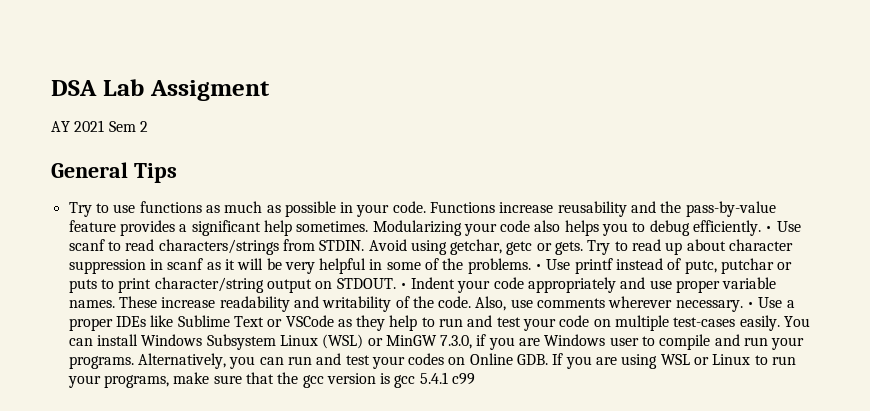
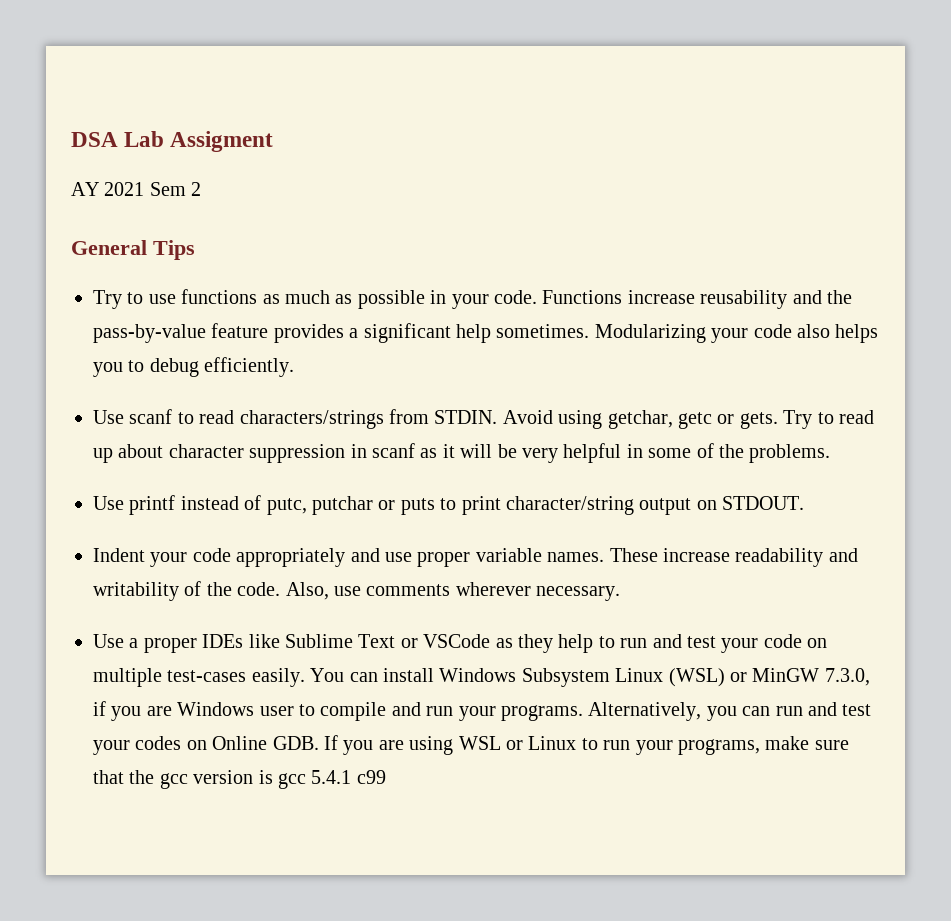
- Modularizing your code also helps you to debug efficiently. • Use scanf to read characters/strings from STDIN.
+ Modularizing your code also helps you to debug efficiently.
+ Use scanf to read characters/strings from STDIN.
- Try to read up about character suppression in scanf as it will be very helpful in some of the problems. • Use printf instead of putc, putchar or puts to print character/string output on STDOUT. • Indent your code appropriately and use proper variable names.
+ Try to read up about character suppression in scanf as it will be very helpful in some of the problems.
+ Use printf instead of putc, putchar or puts to print character/string output on STDOUT.
+ Indent your code appropriately and use proper variable names.
- Also, use comments wherever necessary. • Use a proper IDEs like Sublime Text or VSCode as they help to run and test your code on multiple test-cases easily.
+ Also, use comments wherever necessary.
+ Use a proper IDEs like Sublime Text or VSCode as they help to run and test your code on multiple test-cases easily.

